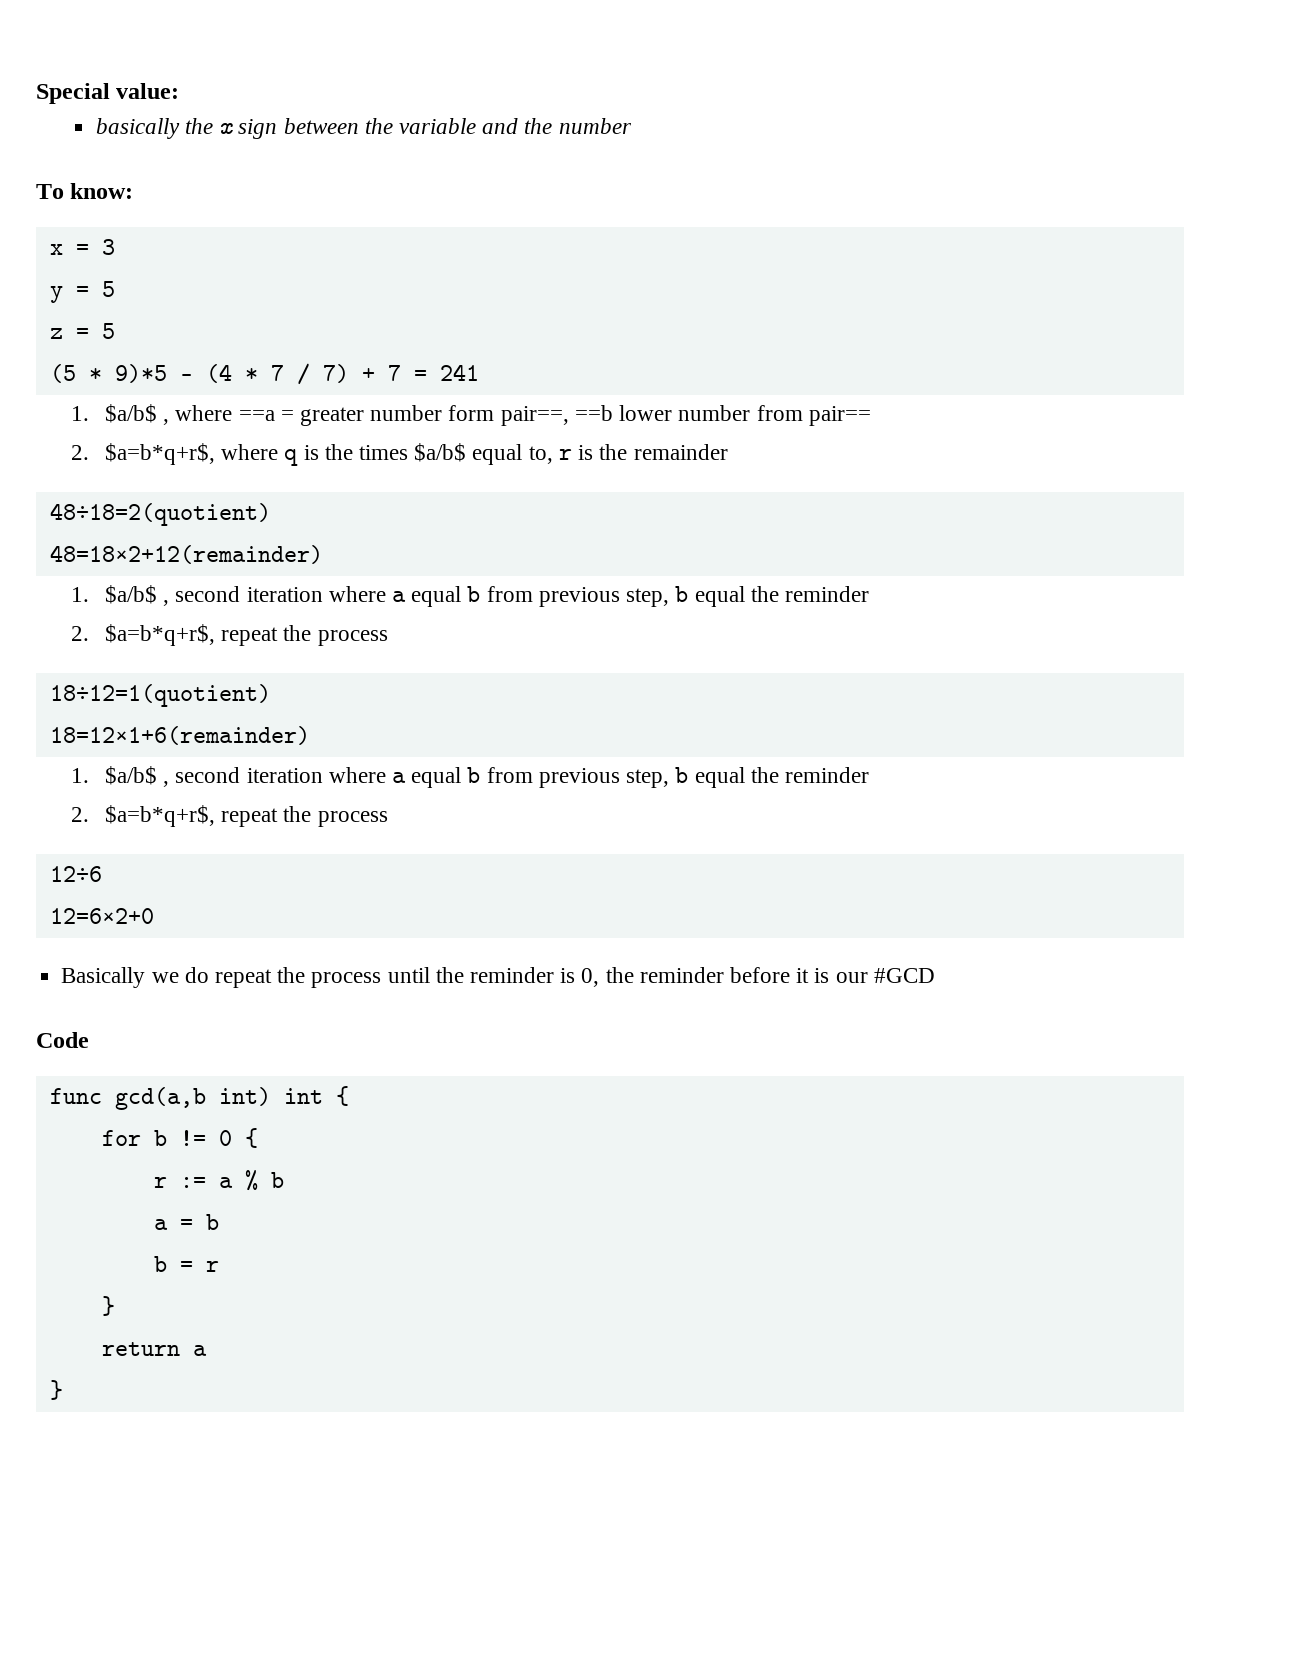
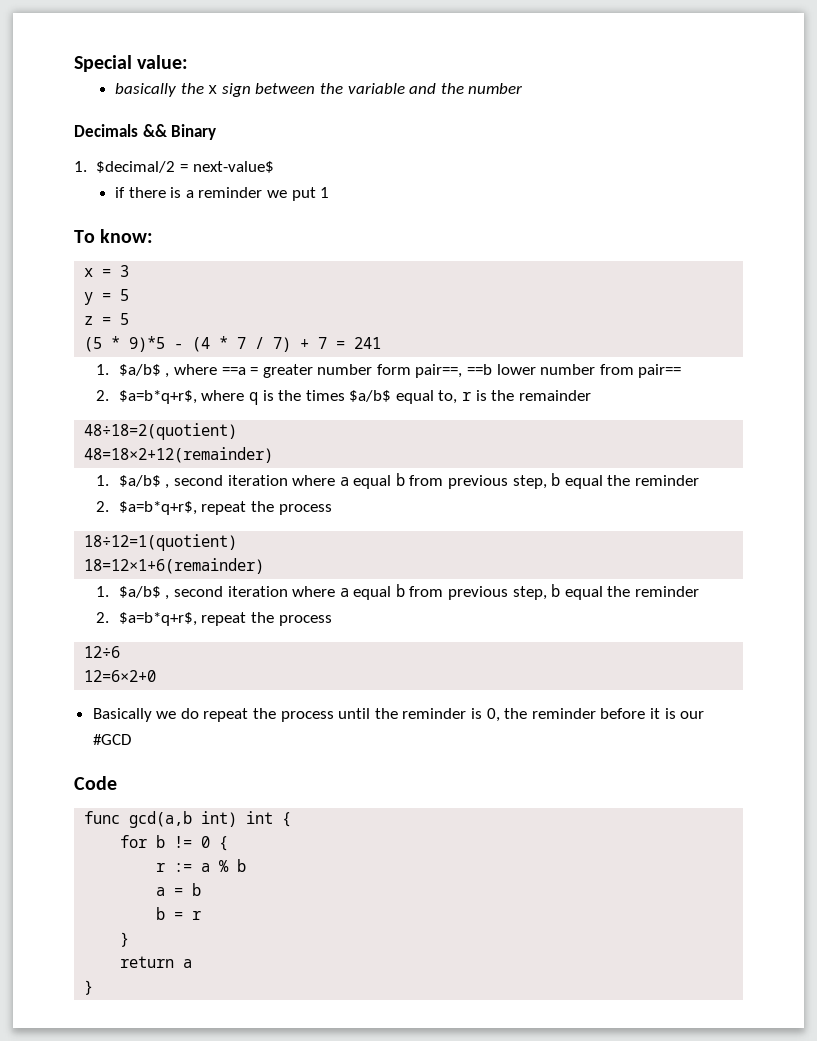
+ Decimals && Binary
+ 1. $decimal/2 = next-value$
+ if there is a reminder we put 1

